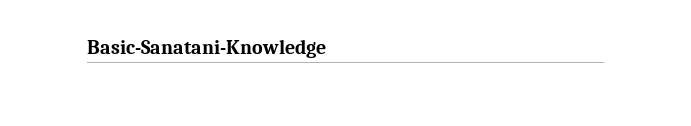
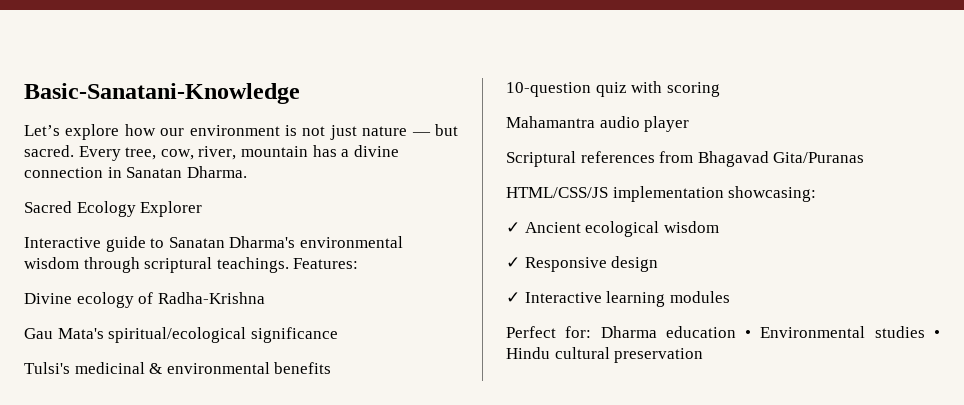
+ Let’s explore how our environment is not just nature — but sacred. Every tree, cow, river, mountain has a divine connection in Sanatan Dharma.
+ Sacred Ecology Explorer
+ Interactive guide to Sanatan Dharma's environmental wisdom through scriptural teachings. Features:
+ Divine ecology of Radha-Krishna
+ Gau Mata's spiritual/ecological significance
+ Tulsi's medicinal & environmental benefits
+ 10-question quiz with scoring
+ Mahamantra audio player
+ Scriptural references from Bhagavad Gita/Puranas
+ HTML/CSS/JS implementation showcasing:
+ ✓ Ancient ecological wisdom
+ ✓ Responsive design
+ ✓ Interactive learning modules
+ Perfect for: Dharma education • Environmental studies • Hindu cultural preservation

